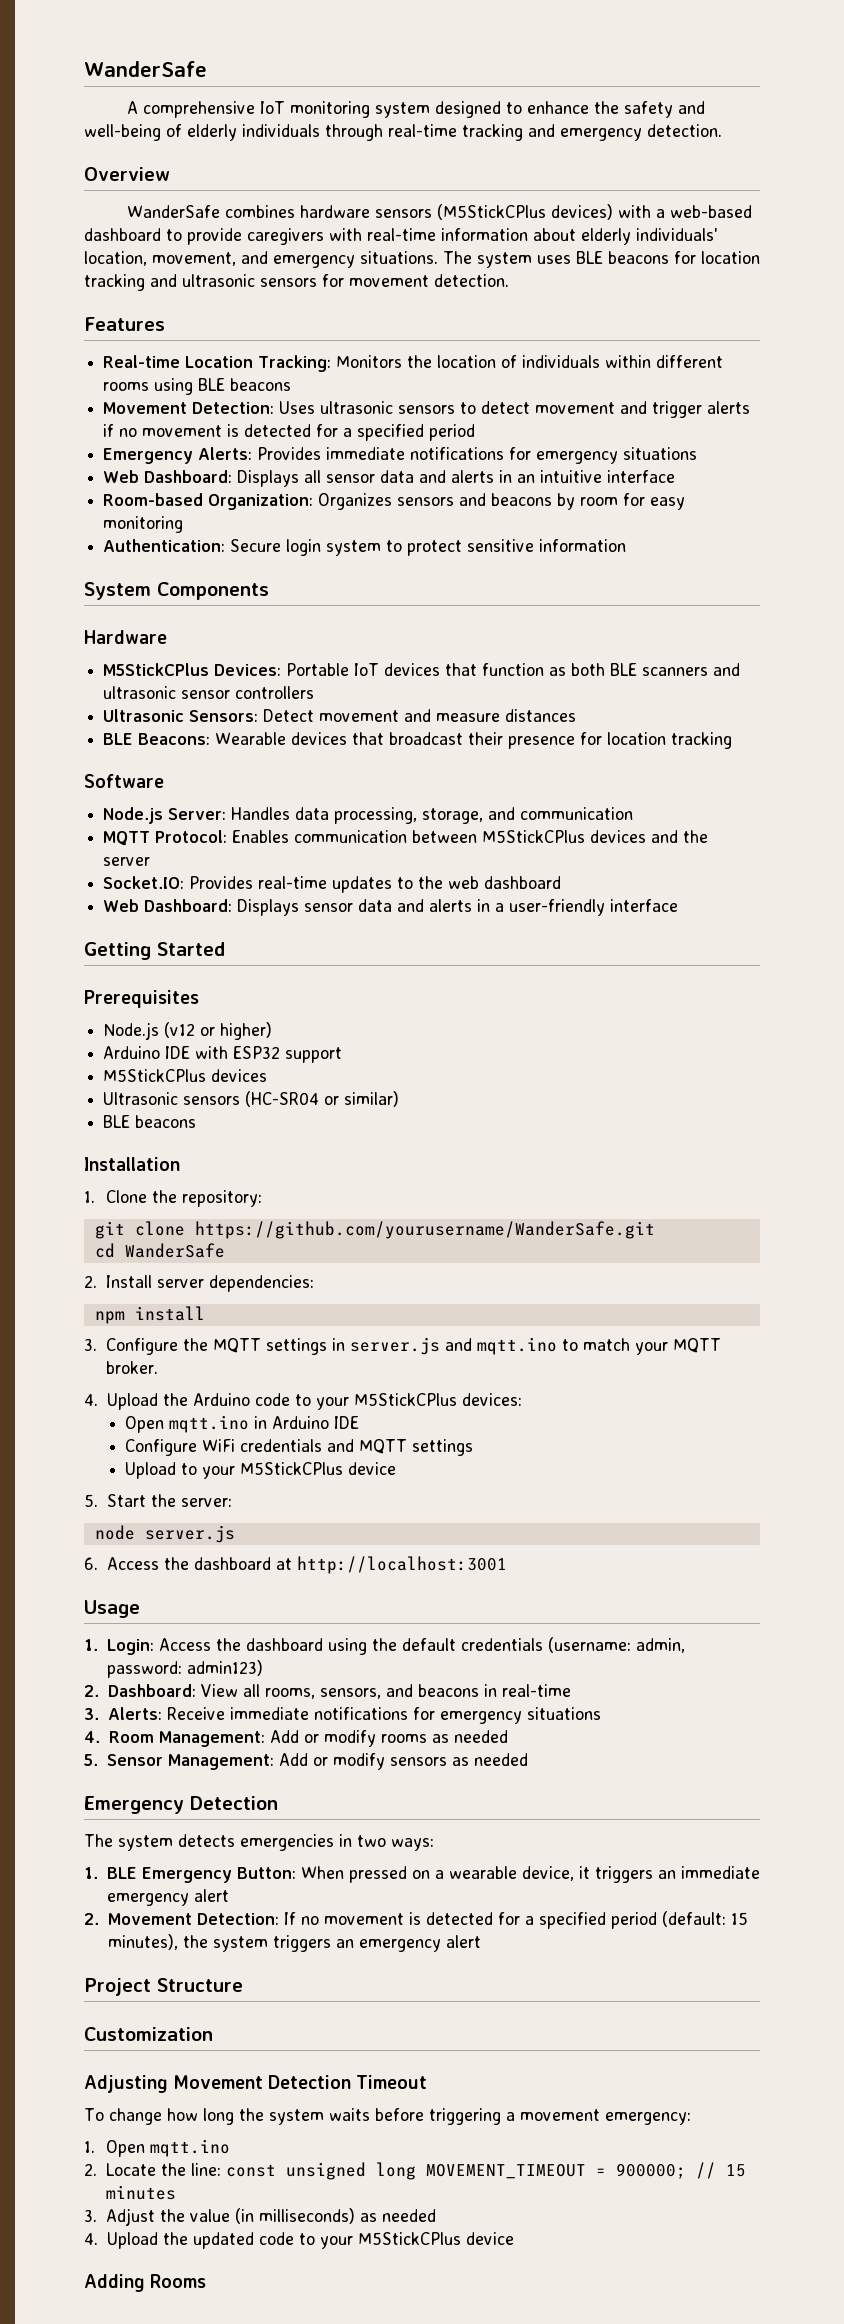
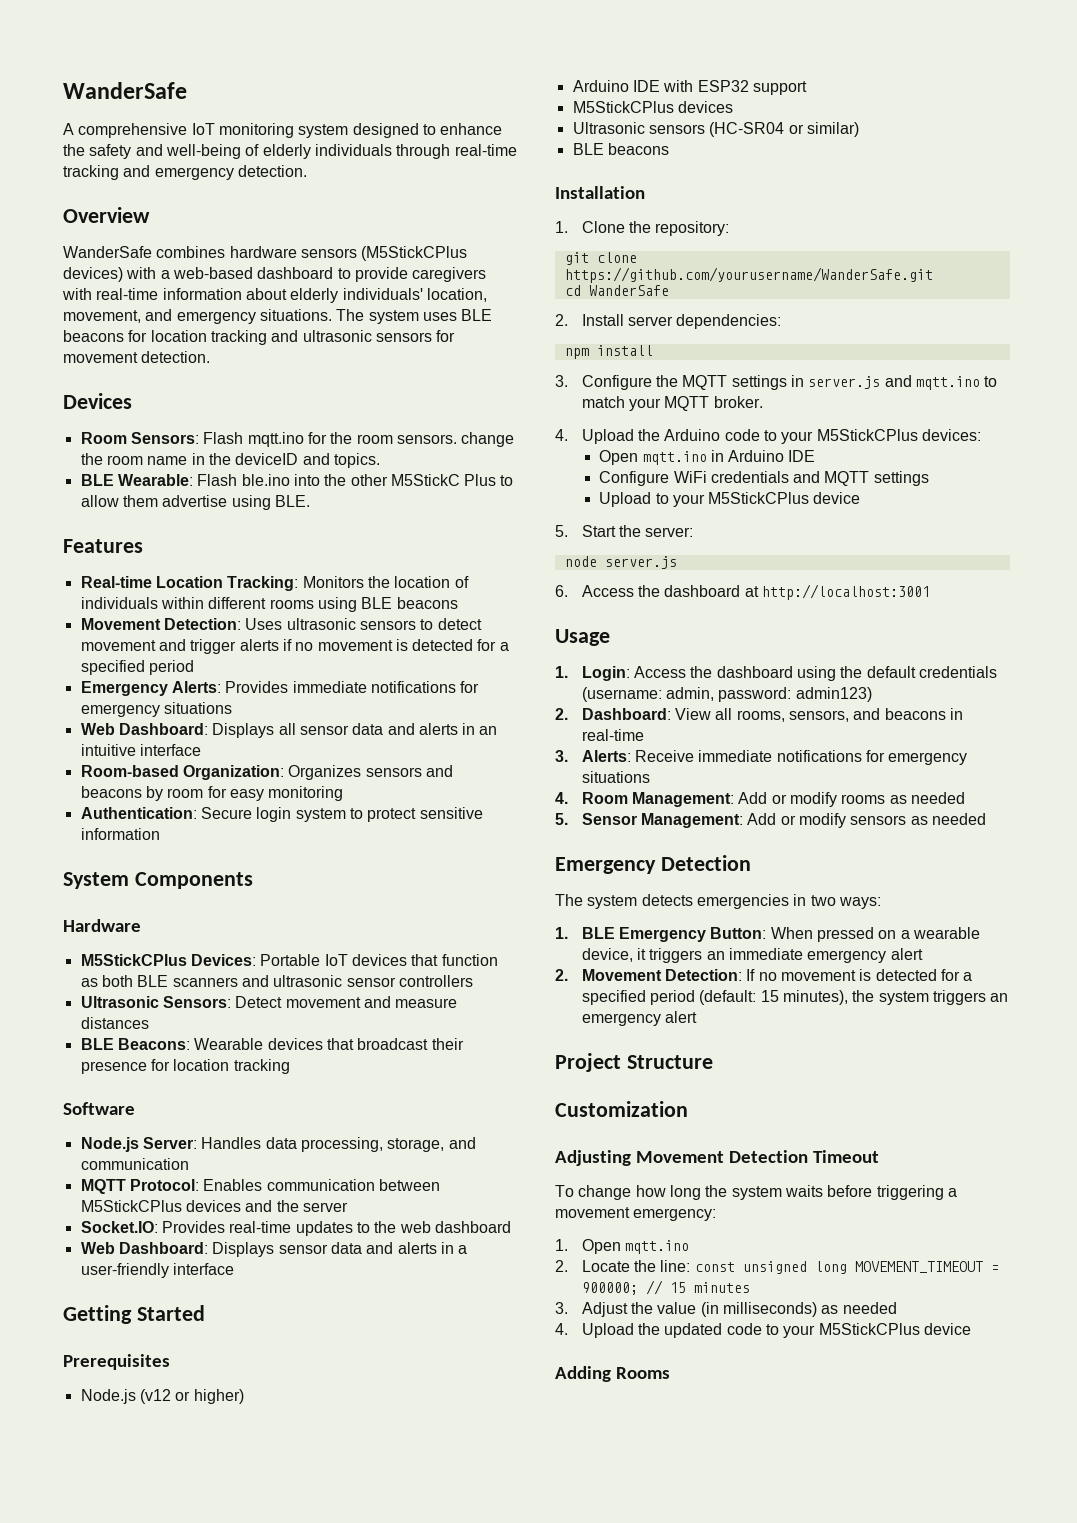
+ Devices
+ Room Sensors: Flash mqtt.ino for the room sensors. change the room name in the deviceID and topics.
+ BLE Wearable: Flash ble.ino into the other M5StickC Plus to allow them advertise using BLE.

